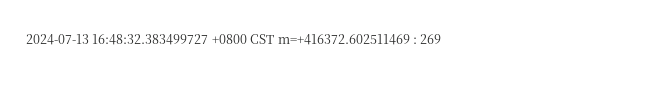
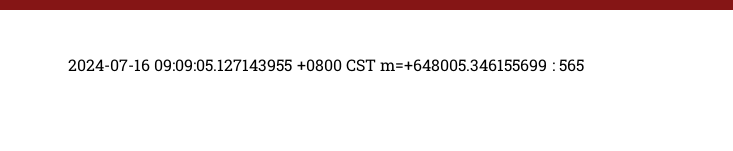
- 2024-07-13 16:48:32.383499727 +0800 CST m=+416372.602511469 : 269
+ 2024-07-16 09:09:05.127143955 +0800 CST m=+648005.346155699 : 565

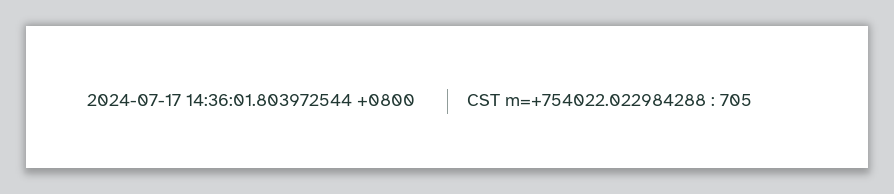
- 2024-07-16 09:09:05.127143955 +0800 CST m=+648005.346155699 : 565
+ 2024-07-17 14:36:01.803972544 +0800 CST m=+754022.022984288 : 705

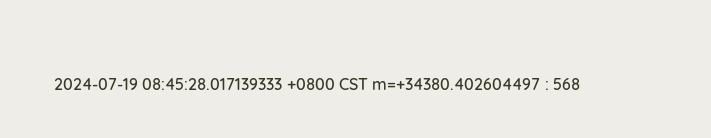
- 2024-07-17 14:36:01.803972544 +0800 CST m=+754022.022984288 : 705
+ 2024-07-19 08:45:28.017139333 +0800 CST m=+34380.402604497 : 568

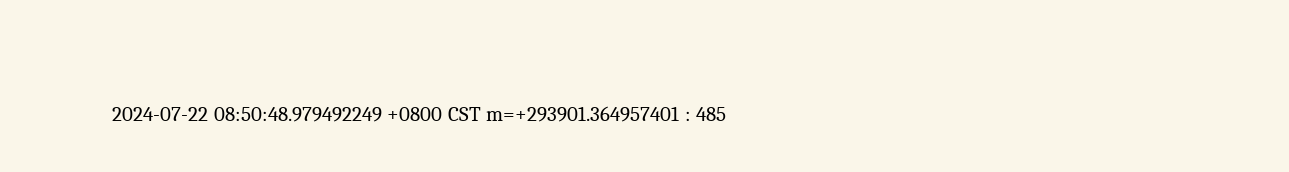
- 2024-07-19 08:45:28.017139333 +0800 CST m=+34380.402604497 : 568
+ 2024-07-22 08:50:48.979492249 +0800 CST m=+293901.364957401 : 485

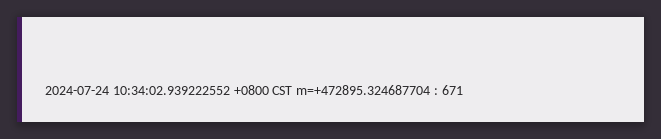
- 2024-07-22 08:50:48.979492249 +0800 CST m=+293901.364957401 : 485
+ 2024-07-24 10:34:02.939222552 +0800 CST m=+472895.324687704 : 671

